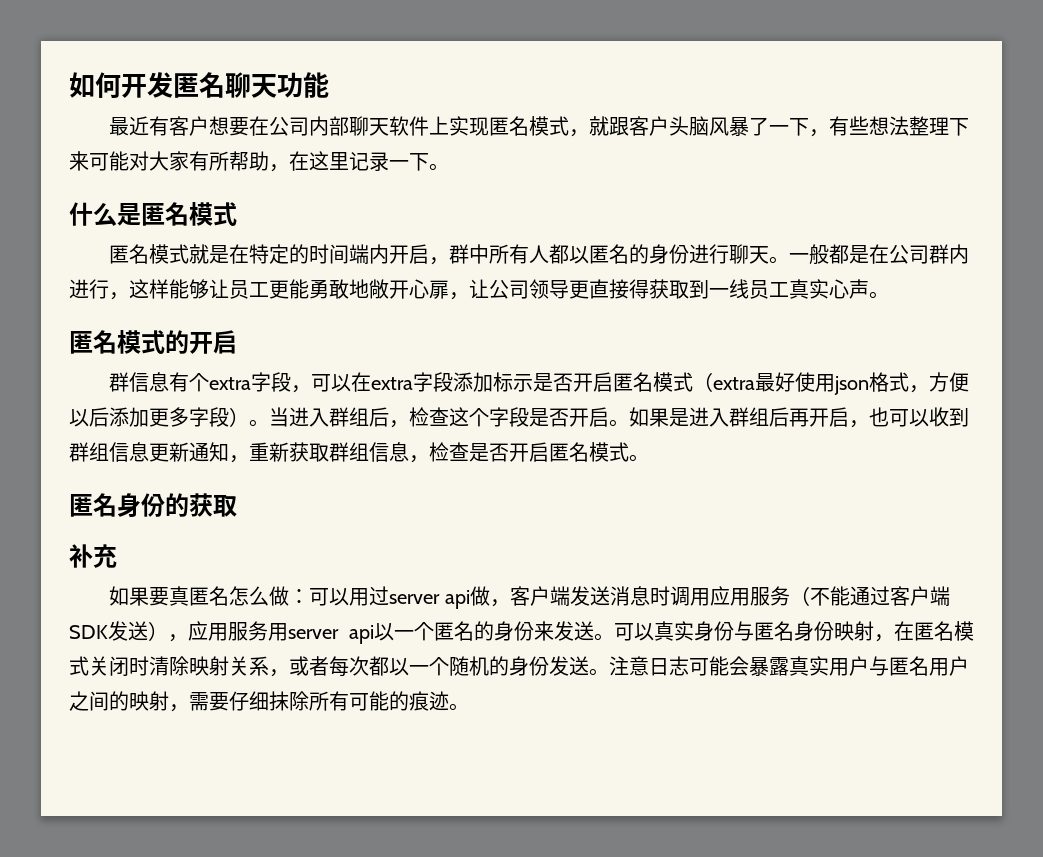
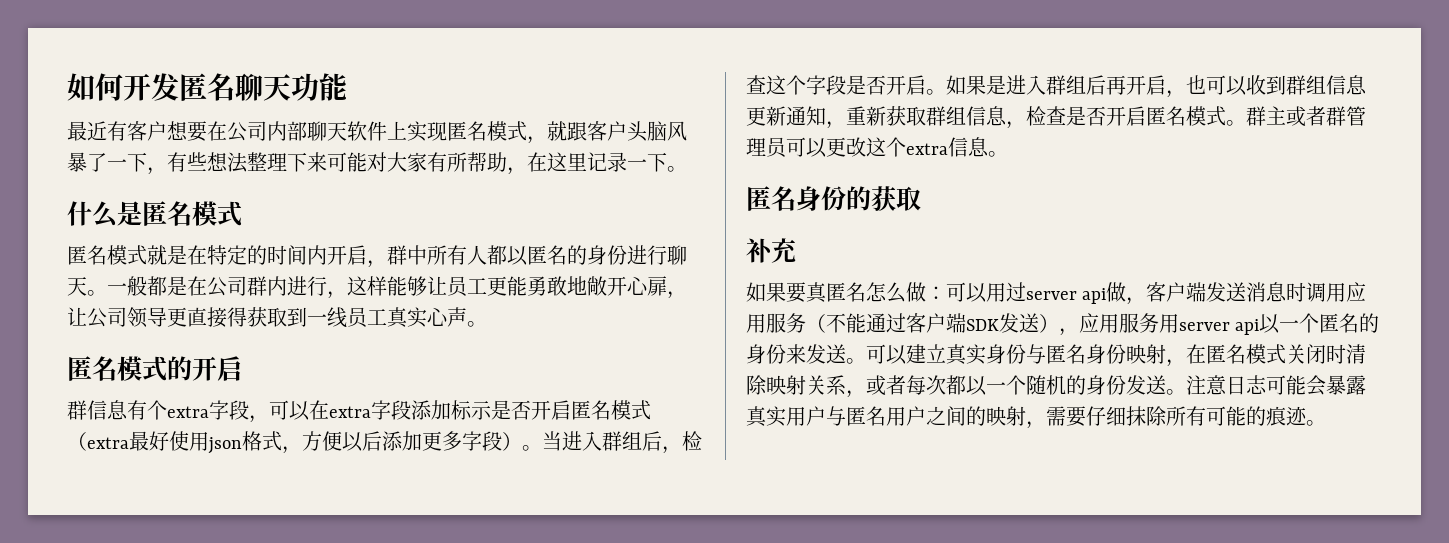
- 匿名模式就是在特定的时间端内开启，群中所有人都以匿名的身份进行聊天。
+ 匿名模式就是在特定的时间内开启，群中所有人都以匿名的身份进行聊天。
+ 群主或者群管理员可以更改这个extra信息。
- 可以真实身份与匿名身份映射，在匿名模式关闭时清除映射关系，或者每次都以一个随机的身份发送。
+ 可以建立真实身份与匿名身份映射，在匿名模式关闭时清除映射关系，或者每次都以一个随机的身份发送。

